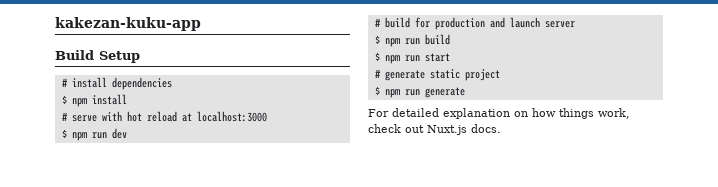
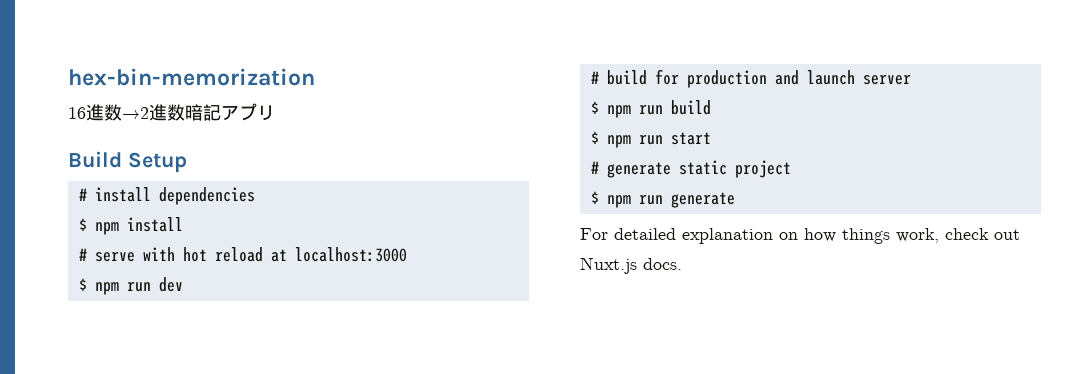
- kakezan-kuku-app
+ hex-bin-memorization
+ 16進数→2進数暗記アプリ

